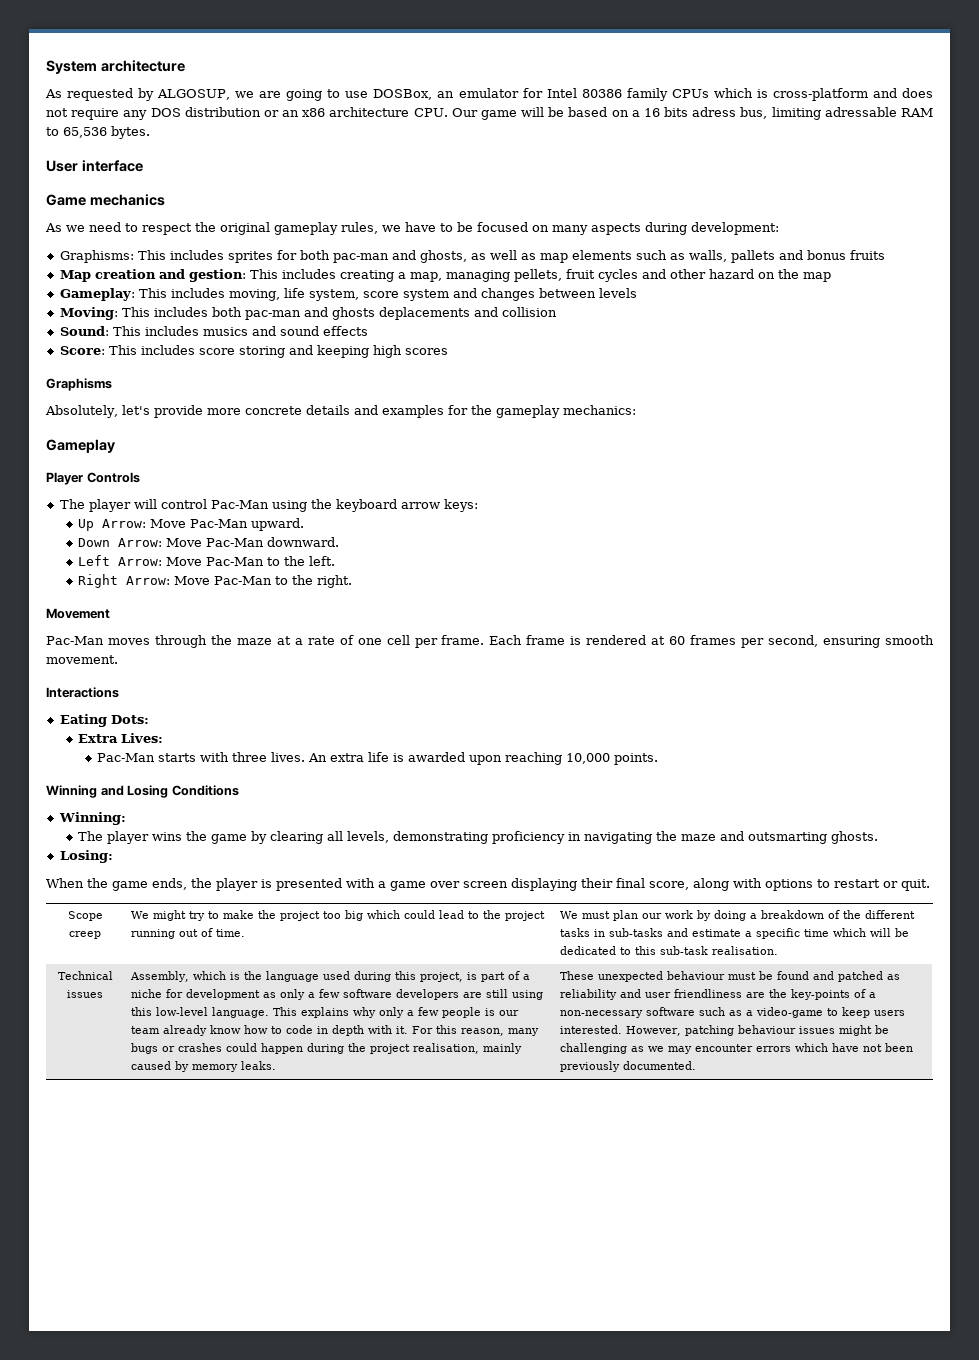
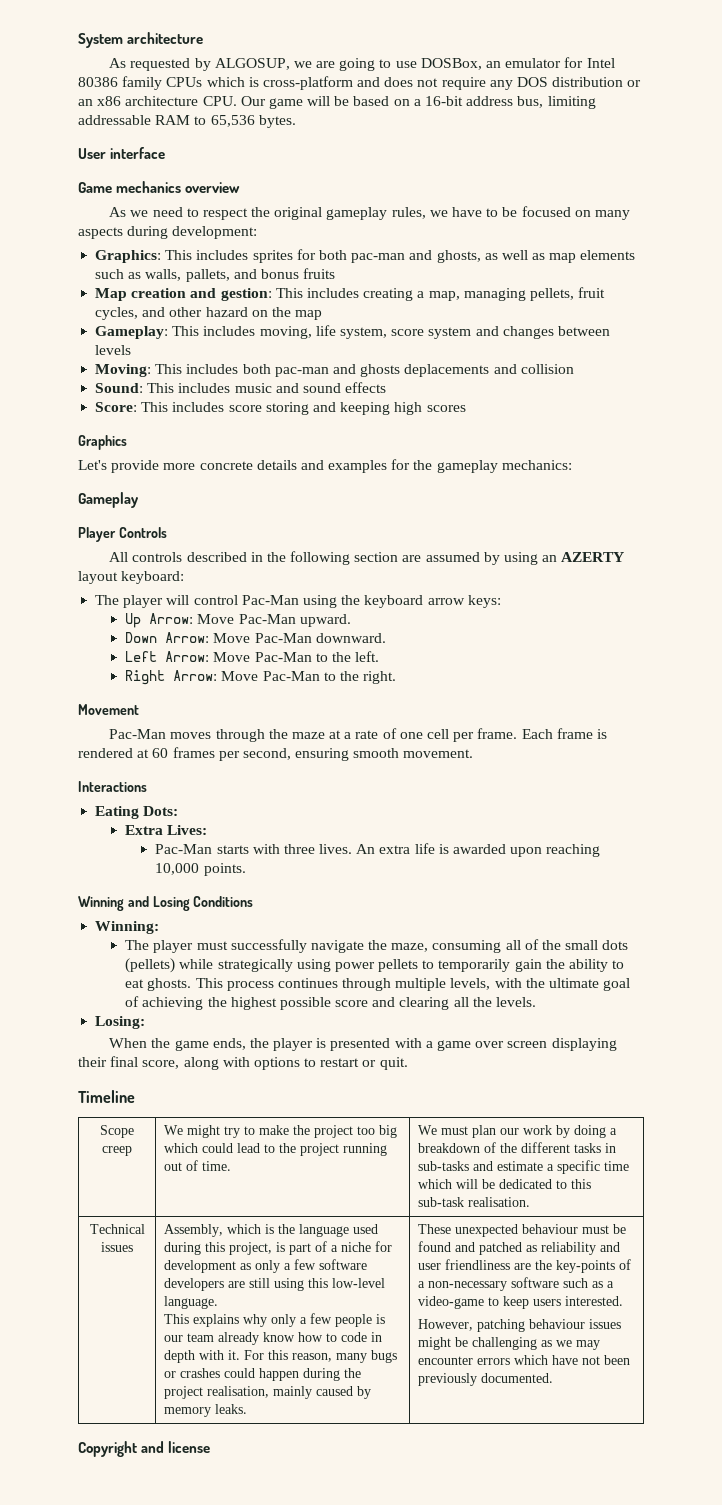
- As requested by ALGOSUP, we are going to use DOSBox, an emulator for Intel 80386 family CPUs which is cross-platform and does not require any DOS distribution or an x86 architecture CPU. Our game will be based on a 16 bits adress bus, limiting adressable RAM to 65,536 bytes.
+ As requested by ALGOSUP, we are going to use DOSBox, an emulator for Intel 80386 family CPUs which is cross-platform and does not require any DOS distribution or an x86 architecture CPU. Our game will be based on a 16-bit address bus, limiting addressable RAM to 65,536 bytes.
- Game mechanics
+ Game mechanics overview
- Graphisms: This includes sprites for both pac-man and ghosts, as well as map elements such as walls, pallets and bonus fruits
+ Graphics: This includes sprites for both pac-man and ghosts, as well as map elements such as walls, pallets, and bonus fruits
- Map creation and gestion: This includes creating a map, managing pellets, fruit cycles and other hazard on the map
+ Map creation and gestion: This includes creating a map, managing pellets, fruit cycles, and other hazard on the map
- Sound: This includes musics and sound effects
+ Sound: This includes music and sound effects
- Graphisms
- Absolutely, let's provide more concrete details and examples for the gameplay mechanics:
+ Graphics
+ Let's provide more concrete details and examples for the gameplay mechanics:
+ All controls described in the following section are assumed by using an AZERTY layout keyboard:
- The player wins the game by clearing all levels, demonstrating proficiency in navigating the maze and outsmarting ghosts.
+ The player must successfully navigate the maze, consuming all of the small dots (pellets) while strategically using power pellets to temporarily gain the ability to eat ghosts. This process continues through multiple levels, with the ultimate goal of achieving the highest possible score and clearing all the levels.
+ Timeline
- Assembly, which is the language used during this project, is part of a niche for development as only a few software developers are still using this low-level language. This explains why only a few people is our team already know how to code in depth with it.
+ Assembly, which is the language used during this project, is part of a niche for development as only a few software developers are still using this low-level language.
+ This explains why only a few people is our team already know how to code in depth with it.
- These unexpected behaviour must be found and patched as reliability and user friendliness are the key-points of a non-necessary software such as a video-game to keep users interested. However, patching behaviour issues might be challenging as we may encounter errors which have not been previously documented.
+ These unexpected behaviour must be found and patched as reliability and user friendliness are the key-points of a non-necessary software such as a video-game to keep users interested.
+ However, patching behaviour issues might be challenging as we may encounter errors which have not been previously documented.
+ Copyright and license

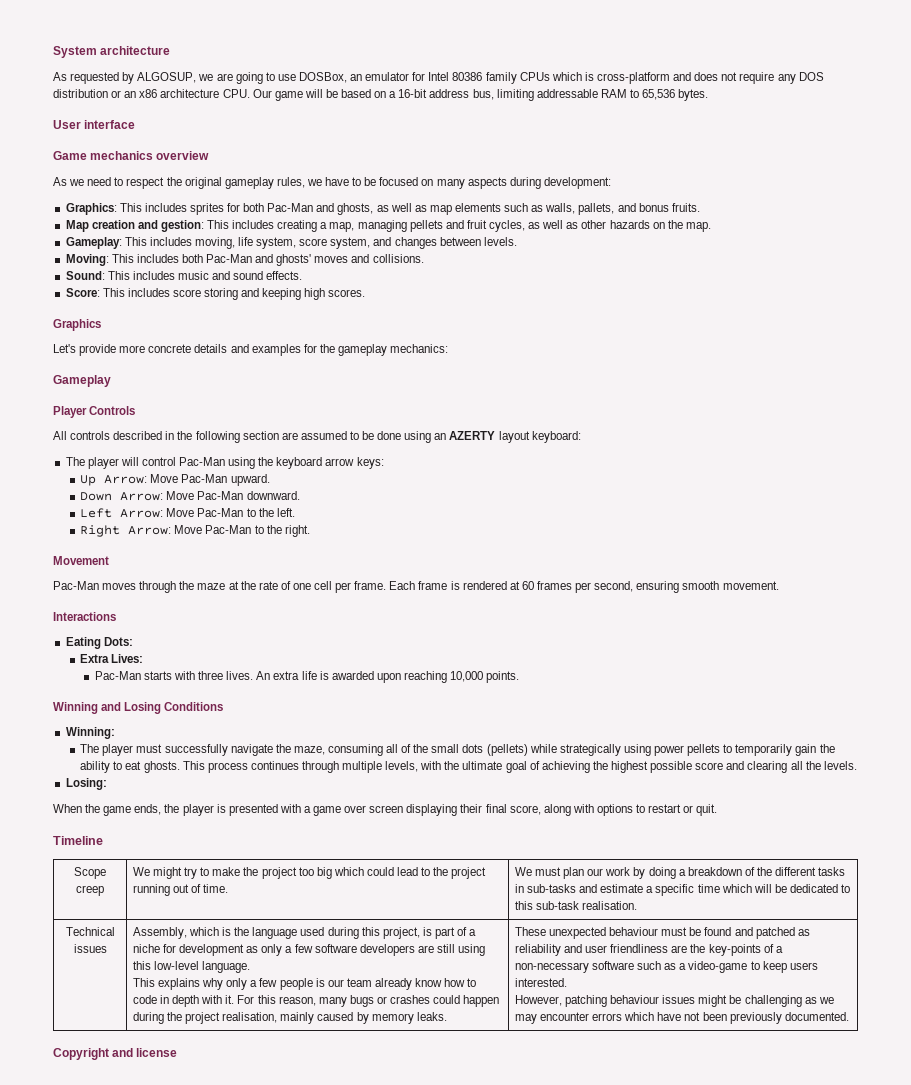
- Graphics: This includes sprites for both pac-man and ghosts, as well as map elements such as walls, pallets, and bonus fruits
+ Graphics: This includes sprites for both Pac-Man and ghosts, as well as map elements such as walls, pallets, and bonus fruits.
- Map creation and gestion: This includes creating a map, managing pellets, fruit cycles, and other hazard on the map
+ Map creation and gestion: This includes creating a map, managing pellets and fruit cycles, as well as other hazards on the map.
- Gameplay: This includes moving, life system, score system and changes between levels
+ Gameplay: This includes moving, life system, score system, and changes between levels.
- Moving: This includes both pac-man and ghosts deplacements and collision
+ Moving: This includes both Pac-Man and ghosts' moves and collisions.
- Sound: This includes music and sound effects
+ Sound: This includes music and sound effects.
- Score: This includes score storing and keeping high scores
+ Score: This includes score storing and keeping high scores.
- All controls described in the following section are assumed by using an AZERTY layout keyboard:
+ All controls described in the following section are assumed to be done using an AZERTY layout keyboard:
- Pac-Man moves through the maze at a rate of one cell per frame.
+ Pac-Man moves through the maze at the rate of one cell per frame.

